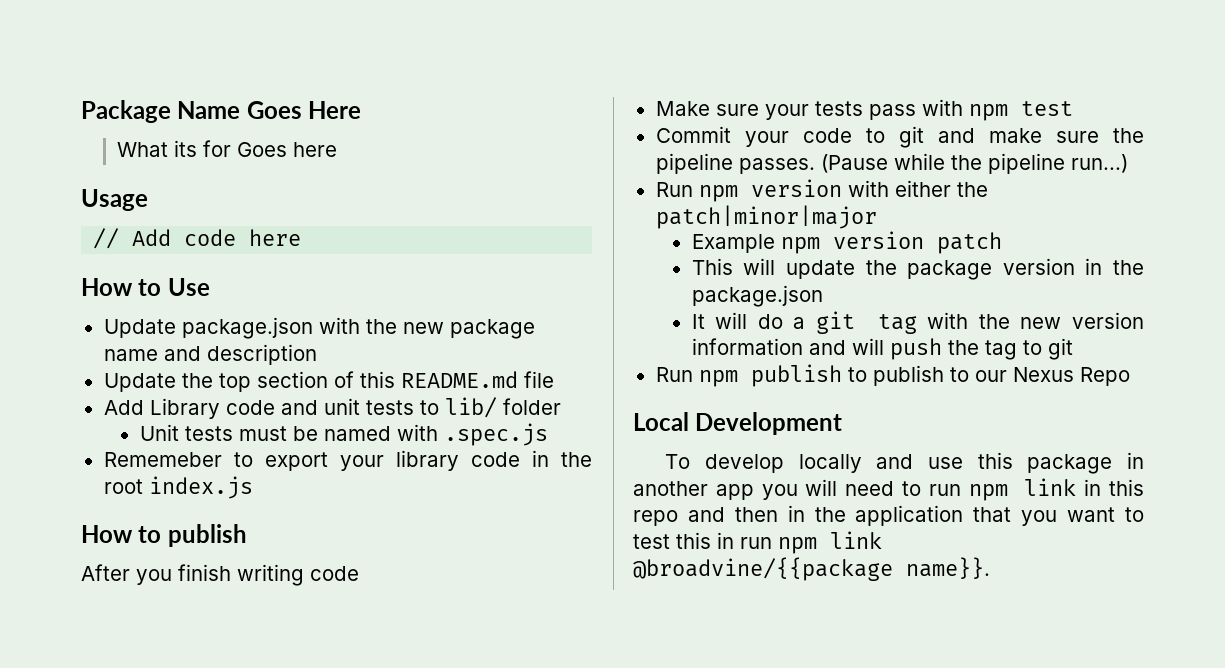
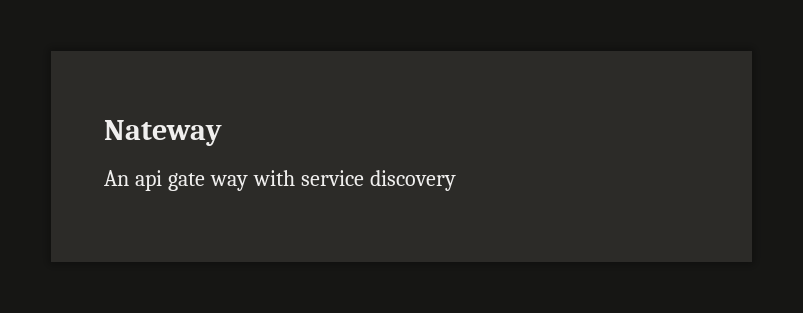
- Package Name Goes Here
- What its for Goes here
- Usage
- // Add code here
- How to Use
- Update package.json with the new package name and description
- Update the top section of this README.md file
- Add Library code and unit tests to lib/ folder
- Unit tests must be named with .spec.js
- Rememeber to export your library code in the root index.js
- How to publish
- After you finish writing code
- Make sure your tests pass with npm test
- Commit your code to git and make sure the pipeline passes. (Pause while the pipeline run...)
- Run npm version with either the patch|minor|major
- Example npm version patch
- This will update the package version in the package.json
- It will do a git tag with the new version information and will push the tag to git
- Run npm publish to publish to our Nexus Repo
- Local Development
- To develop locally and use this package in another app you will need to run npm link in this repo and then in the application that you want to test this in run npm link @broadvine/{{package name}}.
+ Nateway
+ An api gate way with service discovery

